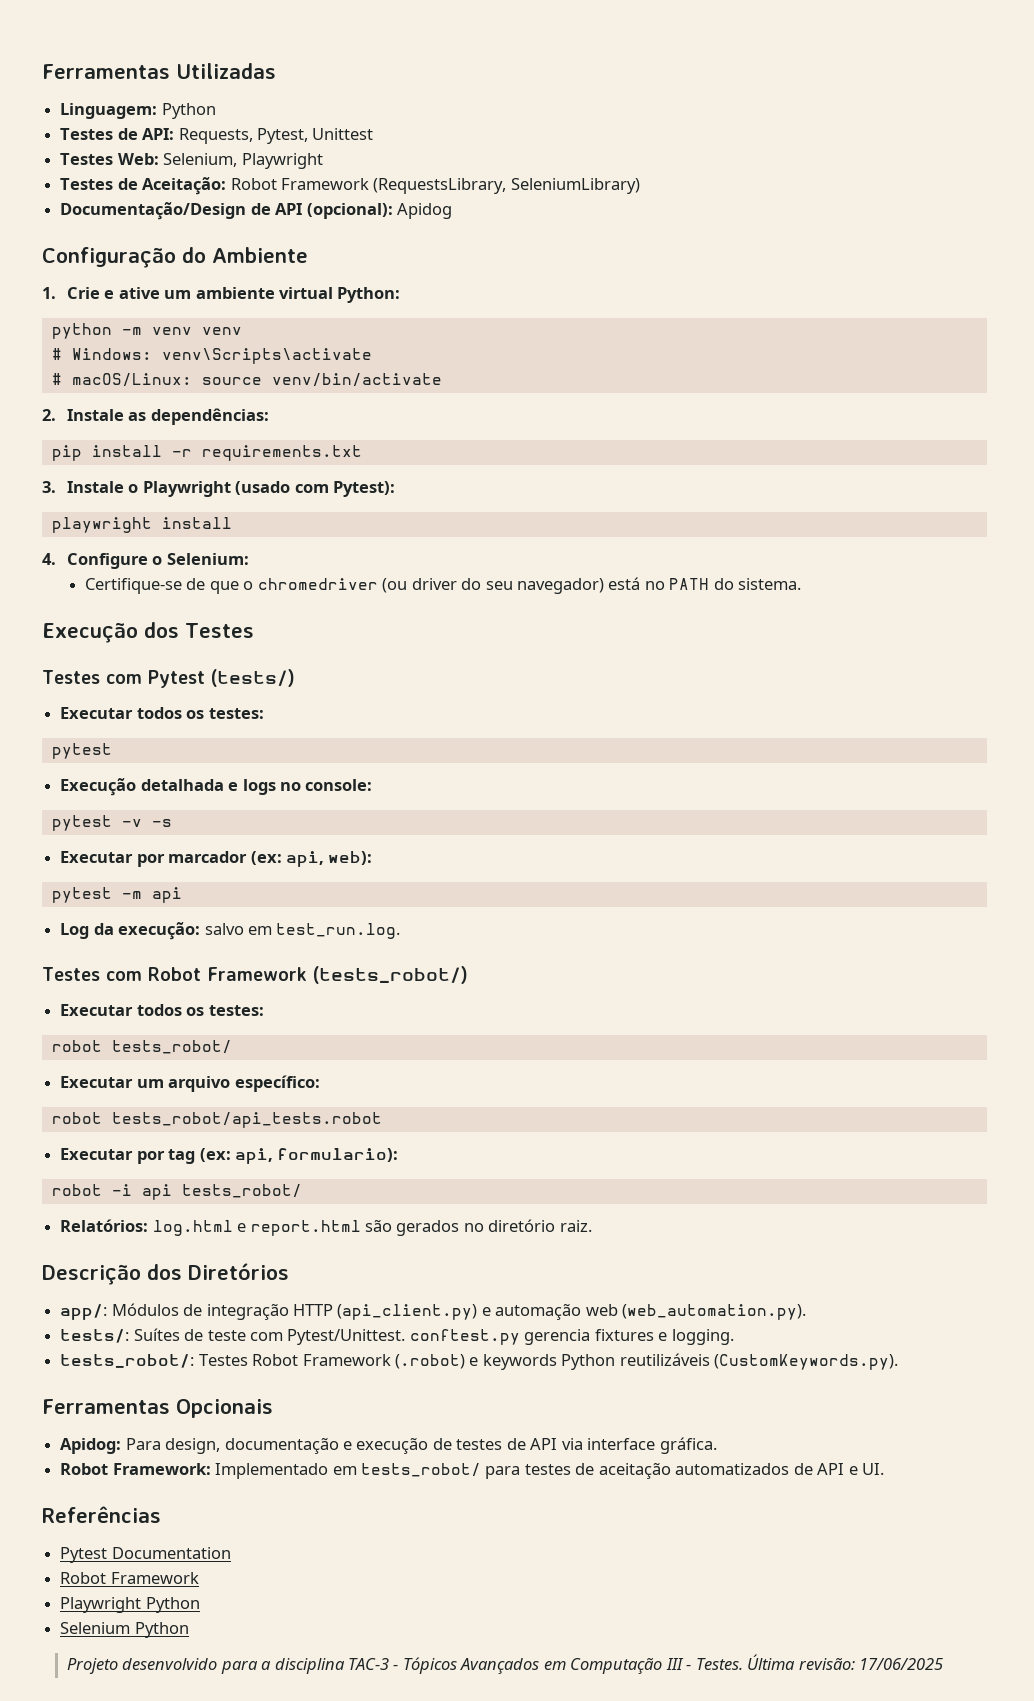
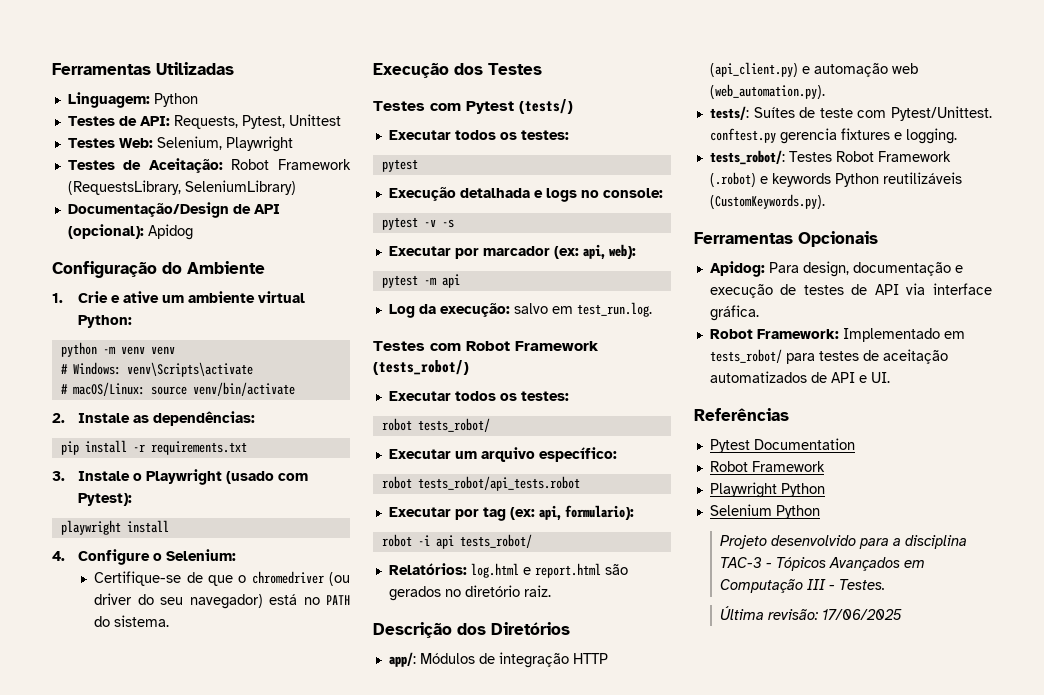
- Projeto desenvolvido para a disciplina TAC-3 - Tópicos Avançados em Computação III - Testes. Última revisão: 17/06/2025
+ Projeto desenvolvido para a disciplina TAC-3 - Tópicos Avançados em Computação III - Testes.
+ Última revisão: 17/06/2025

